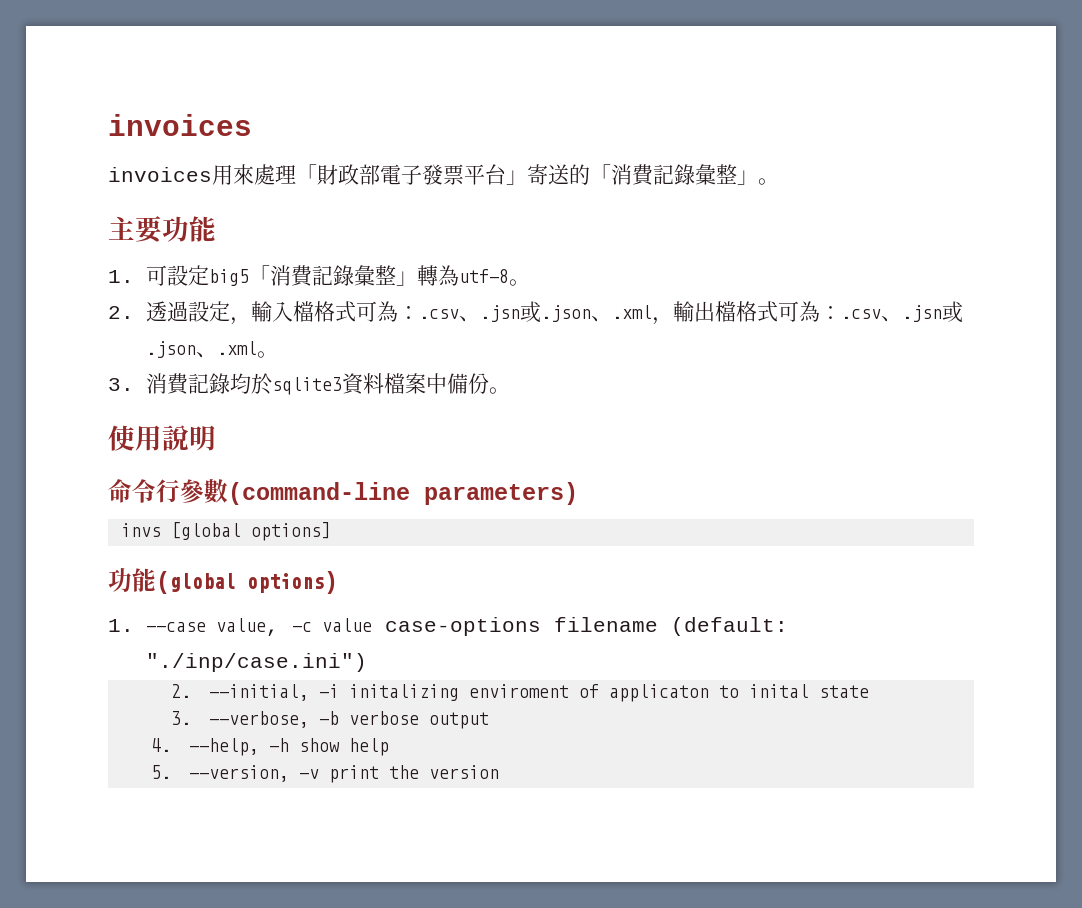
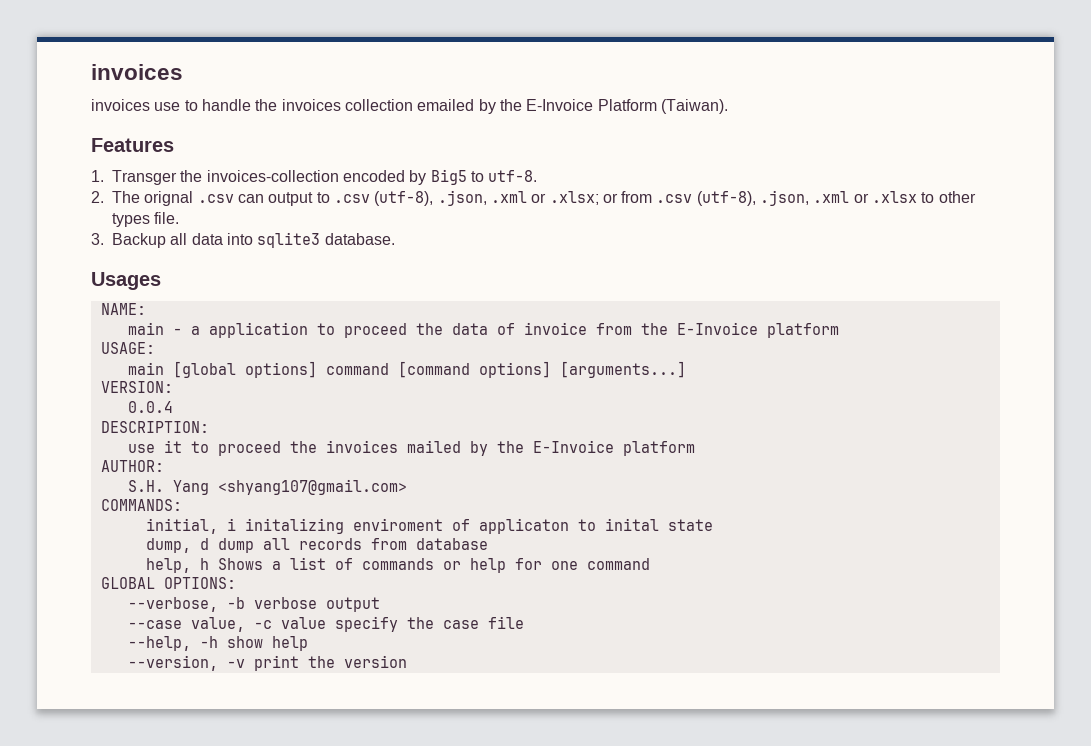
- invoices用來處理「財政部電子發票平台」寄送的「消費記錄彙整」。
- 主要功能
- 1.可設定big5「消費記錄彙整」轉為utf-8。
- 2.透過設定，輸入檔格式可為：.csv、.jsn或.json、.xml，輸出檔格式可為：.csv、.jsn或.json、.xml。
- 3.消費記錄均於sqlite3資料檔案中備份。
- 使用說明
- 命令行參數(command-line parameters)
- invs [global options]
- 功能(global options)
- 1. --case value, -c value case-options filename (default: "./inp/case.ini")
- 2. --initial, -i initalizing enviroment of applicaton to inital state
+ invoices use to handle the invoices collection emailed by the E-Invoice Platform (Taiwan).
+ Features
+ 1. Transger the invoices-collection encoded by Big5 to utf-8.
+ 2. The orignal .csv can output to .csv (utf-8), .json, .xml or .xlsx; or from .csv (utf-8), .json, .xml or .xlsx to other types file.
+ 3. Backup all data into sqlite3 database.
+ Usages
+ NAME:
+ main - a application to proceed the data of invoice from the E-Invoice platform
+ USAGE:
+ main [global options] command [command options] [arguments...]
+ VERSION:
+ 0.0.4
+ DESCRIPTION:
+ use it to proceed the invoices mailed by the E-Invoice platform
+ AUTHOR:
+ S.H. Yang <shyang107@gmail.com>
+ COMMANDS:
+ initial, i initalizing enviroment of applicaton to inital state
- 3. --verbose, -b verbose output
- 4. --help, -h show help
+ dump, d dump all records from database
+ help, h Shows a list of commands or help for one command
+ GLOBAL OPTIONS:
+ --verbose, -b verbose output
+ --case value, -c value specify the case file
+ --help, -h show help
- 5. --version, -v print the version
+ --version, -v print the version

